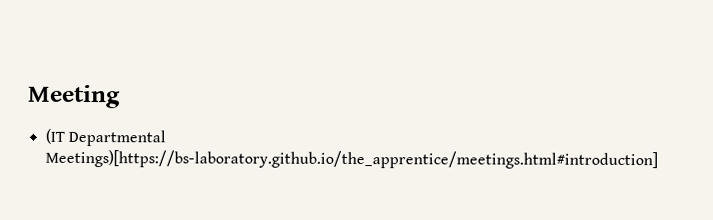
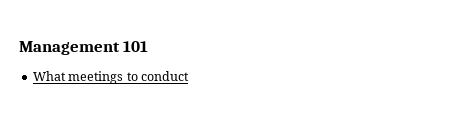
- Meeting
- (IT Departmental Meetings)[https://bs-laboratory.github.io/the_apprentice/meetings.html#introduction]
+ Management 101
+ What meetings to conduct

